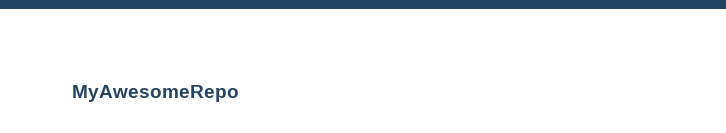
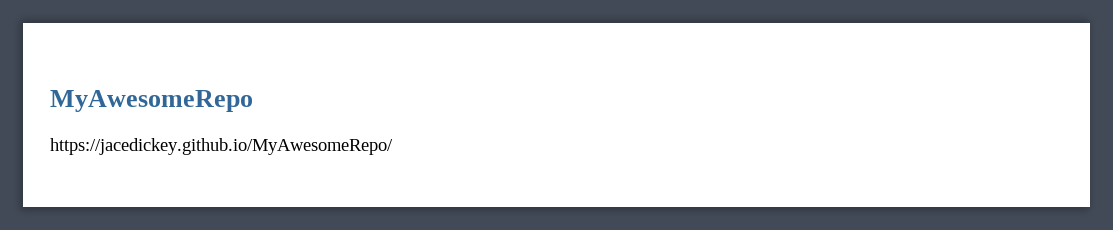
+ https://jacedickey.github.io/MyAwesomeRepo/

